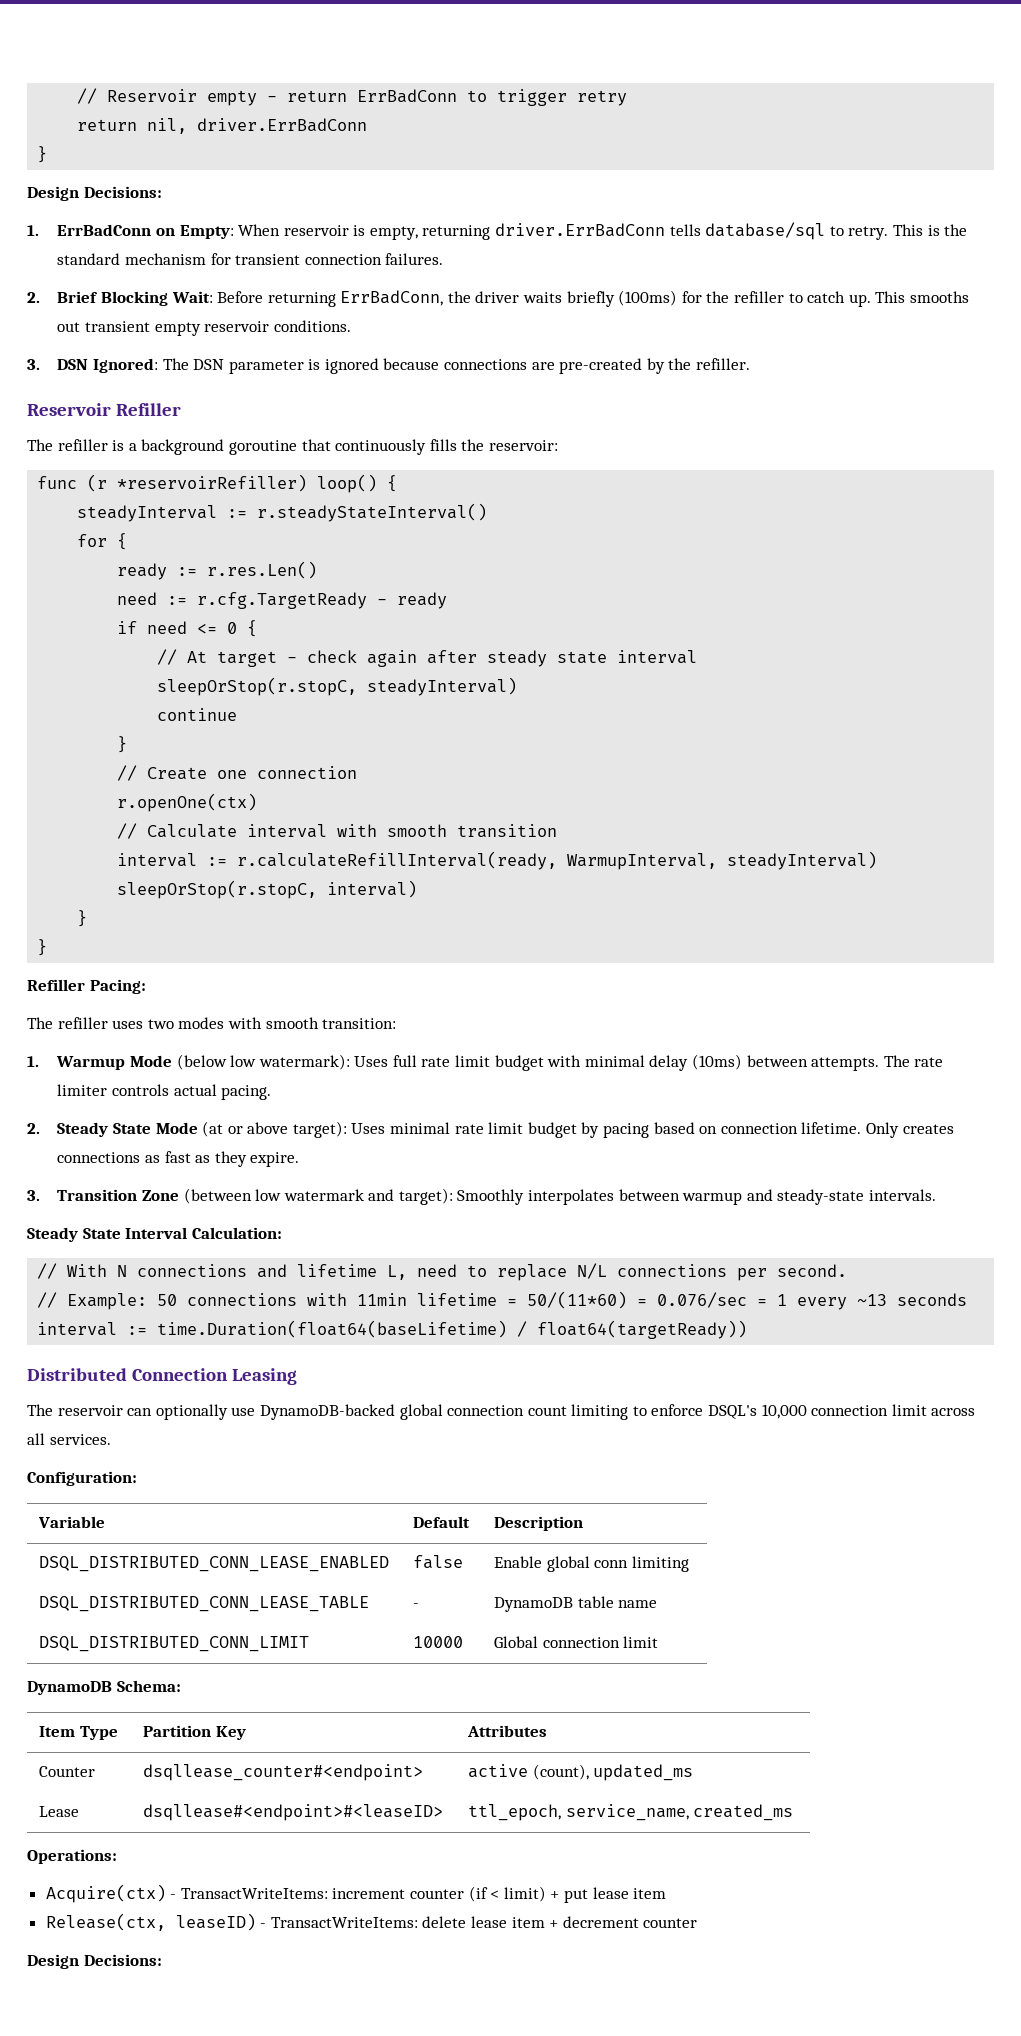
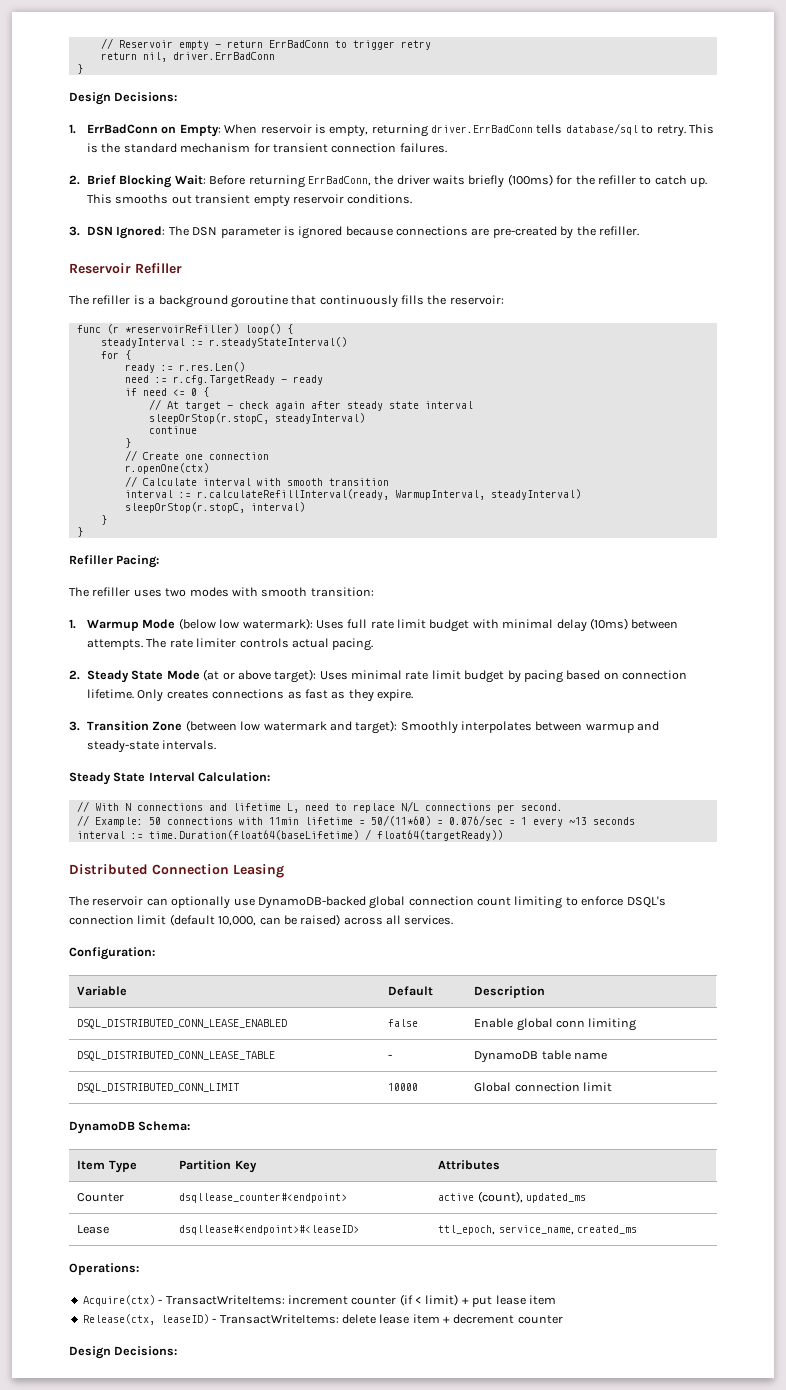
- The reservoir can optionally use DynamoDB-backed global connection count limiting to enforce DSQL's 10,000 connection limit across all services.
+ The reservoir can optionally use DynamoDB-backed global connection count limiting to enforce DSQL's connection limit (default 10,000, can be raised) across all services.

